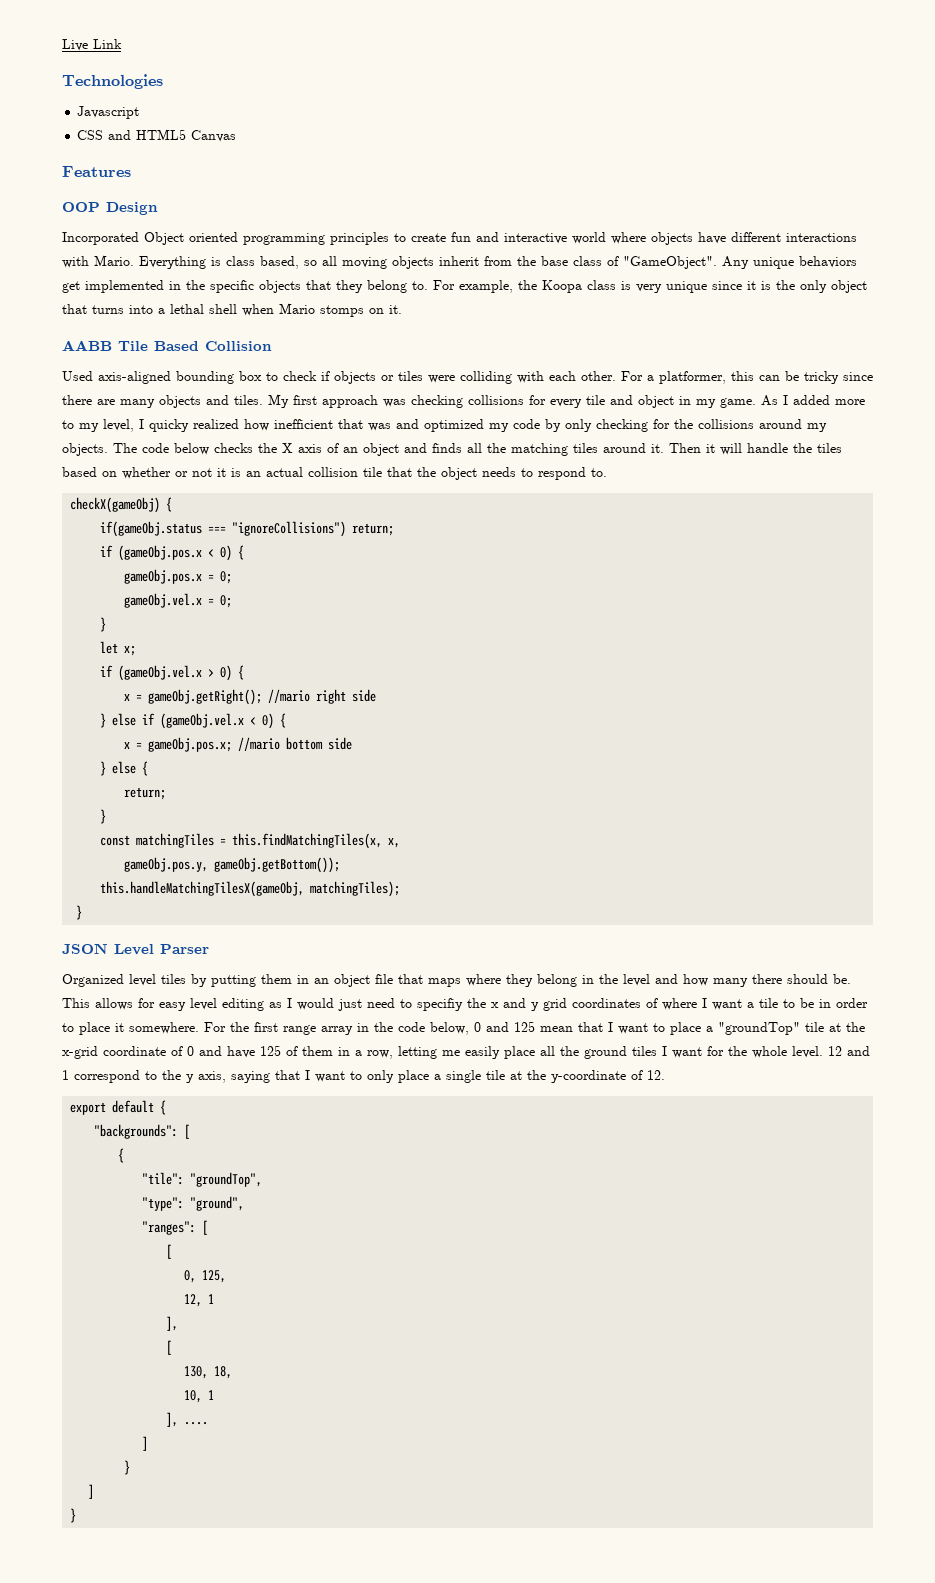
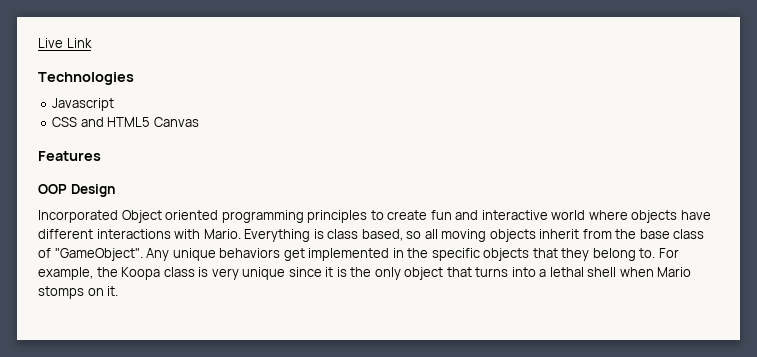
- AABB Tile Based Collision
- Used axis-aligned bounding box to check if objects or tiles were colliding with each other. For a platformer, this can be tricky since there are many objects and tiles. My first approach was checking collisions for every tile and object in my game. As I added more to my level, I quicky realized how inefficient that was and optimized my code by only checking for the collisions around my objects. The code below checks the X axis of an object and finds all the matching tiles around it. Then it will handle the tiles based on whether or not it is an actual collision tile that the object needs to respond to.
- checkX(gameObj) {
- if(gameObj.status === "ignoreCollisions") return;
- if (gameObj.pos.x < 0) {
- gameObj.pos.x = 0;
- gameObj.vel.x = 0;
- }
- let x;
- if (gameObj.vel.x > 0) {
- x = gameObj.getRight(); //mario right side
- } else if (gameObj.vel.x < 0) {
- x = gameObj.pos.x; //mario bottom side
- } else {
- return;
- }
- const matchingTiles = this.findMatchingTiles(x, x,
- gameObj.pos.y, gameObj.getBottom());
- this.handleMatchingTilesX(gameObj, matchingTiles);
- }
- JSON Level Parser
- Organized level tiles by putting them in an object file that maps where they belong in the level and how many there should be. This allows for easy level editing as I would just need to specifiy the x and y grid coordinates of where I want a tile to be in order to place it somewhere. For the first range array in the code below, 0 and 125 mean that I want to place a "groundTop" tile at the x-grid coordinate of 0 and have 125 of them in a row, letting me easily place all the ground tiles I want for the whole level. 12 and 1 correspond to the y axis, saying that I want to only place a single tile at the y-coordinate of 12.
- export default {
- "backgrounds": [
- {
- "tile": "groundTop",
- "type": "ground",
- "ranges": [
- [
- 0, 125,
- 12, 1
- ],
- [
- 130, 18,
- 10, 1
- ], ....
- ]
- }
- ]
- }

